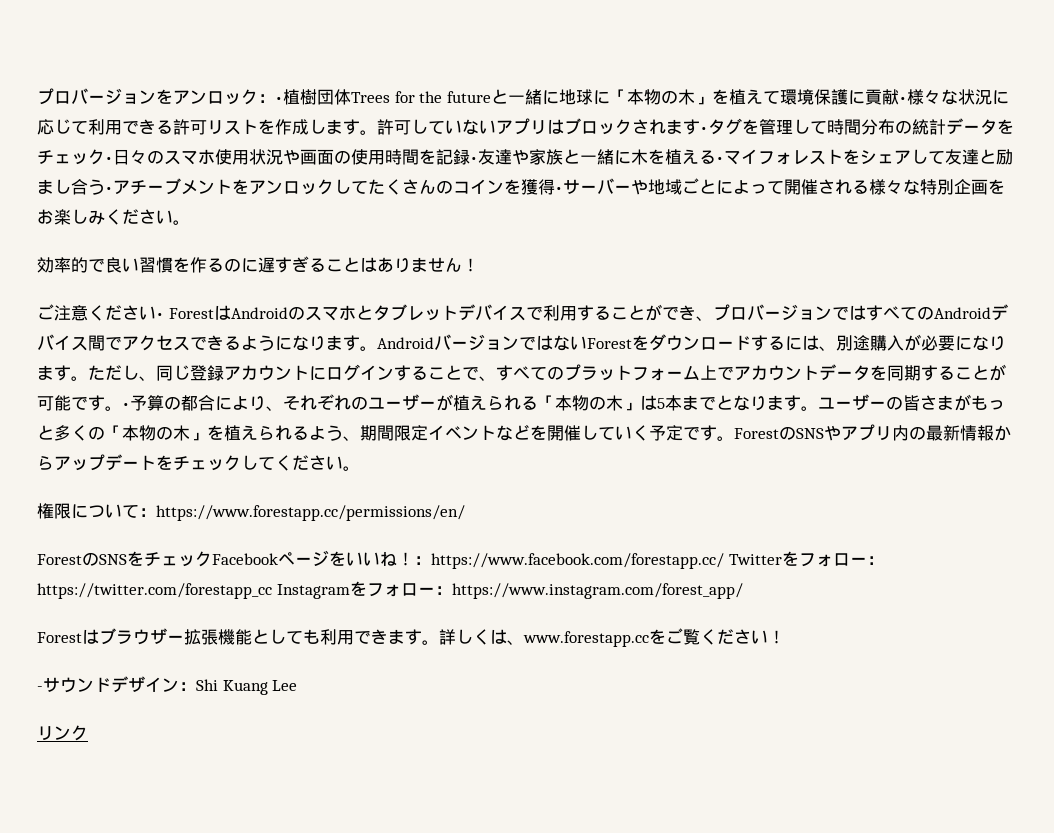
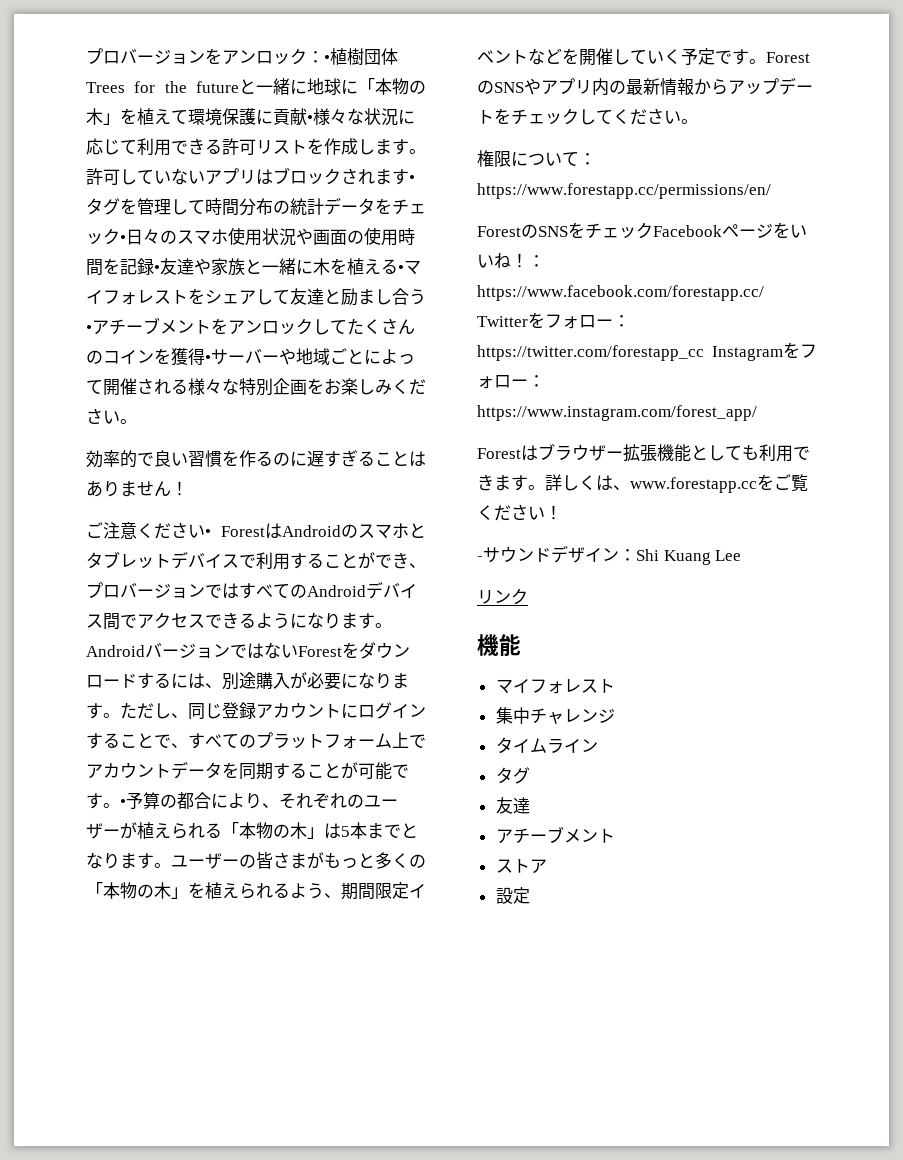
  リンク
+ 機能
+ マイフォレスト
+ 集中チャレンジ
+ タイムライン
+ タグ
+ 友達
+ アチーブメント
+ ストア
+ 設定

